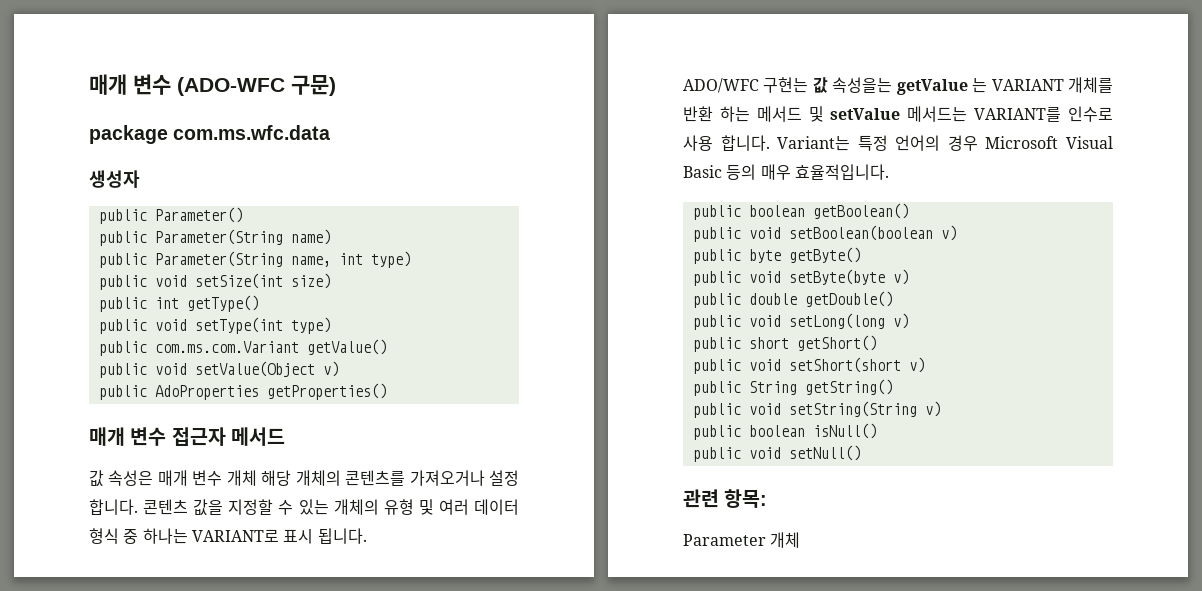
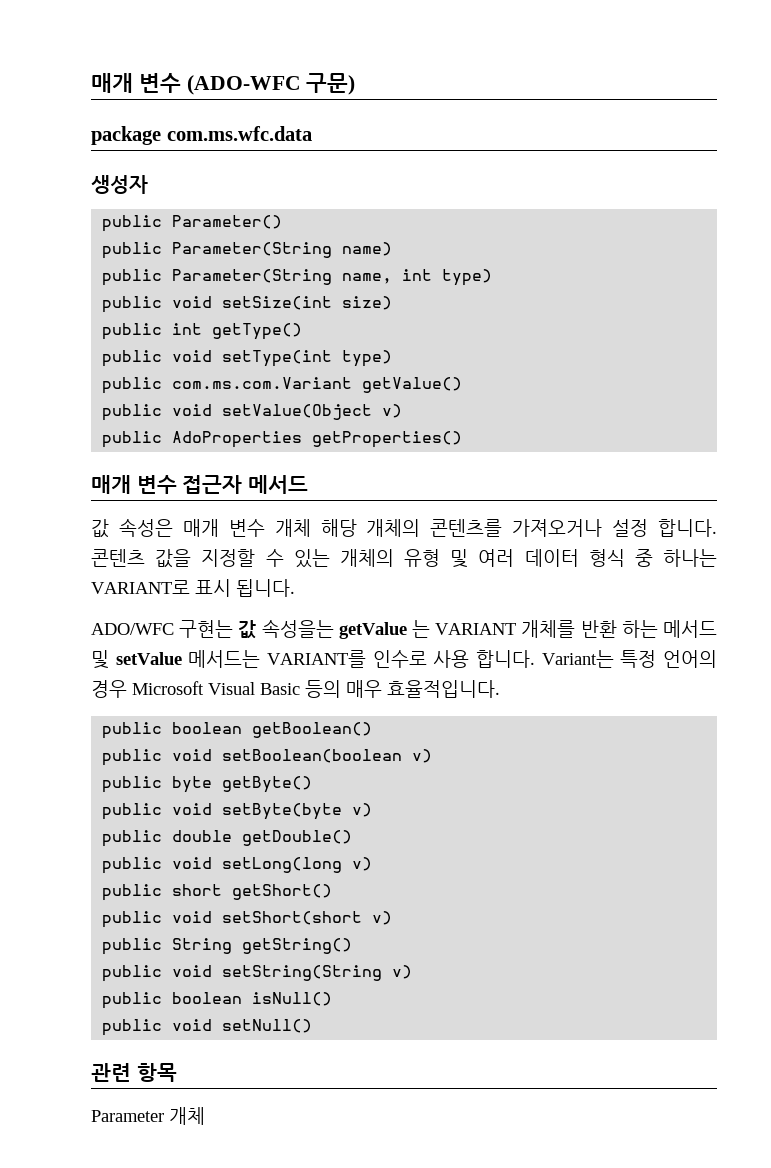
- 관련 항목:
+ 관련 항목

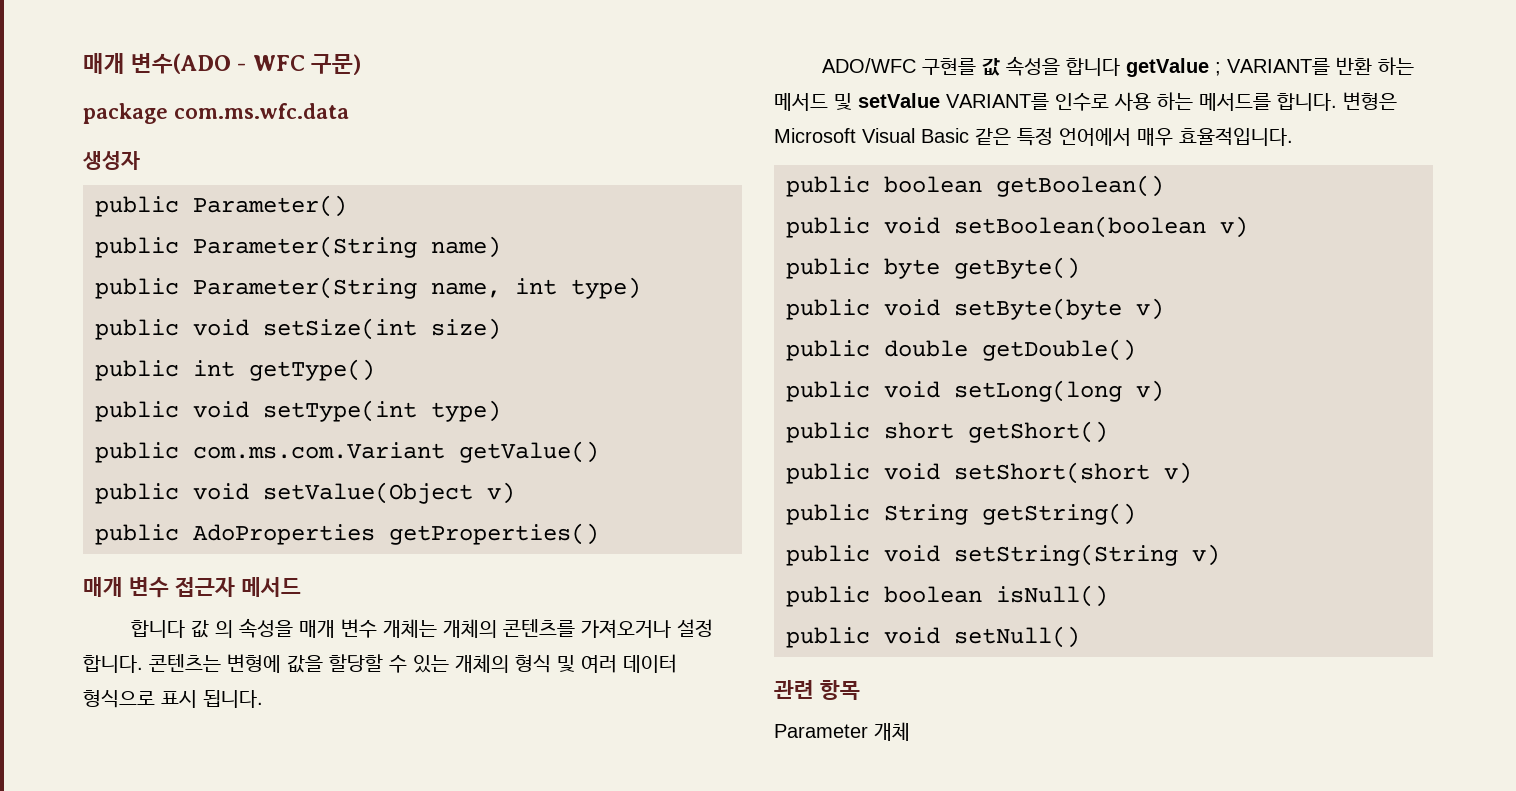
- 매개 변수 (ADO-WFC 구문)
+ 매개 변수(ADO - WFC 구문)
- 값 속성은 매개 변수 개체 해당 개체의 콘텐츠를 가져오거나 설정 합니다.
+ 합니다 값 의 속성을 매개 변수 개체는 개체의 콘텐츠를 가져오거나 설정 합니다.
- 콘텐츠 값을 지정할 수 있는 개체의 유형 및 여러 데이터 형식 중 하나는 VARIANT로 표시 됩니다.
+ 콘텐츠는 변형에 값을 할당할 수 있는 개체의 형식 및 여러 데이터 형식으로 표시 됩니다.
- ADO/WFC 구현는 값 속성을는 getValue 는 VARIANT 개체를 반환 하는 메서드 및 setValue 메서드는 VARIANT를 인수로 사용 합니다. Variant는 특정 언어의 경우 Microsoft Visual Basic 등의 매우 효율적입니다.
+ ADO/WFC 구현를 값 속성을 합니다 getValue ; VARIANT를 반환 하는 메서드 및 setValue VARIANT를 인수로 사용 하는 메서드를 합니다. 변형은 Microsoft Visual Basic 같은 특정 언어에서 매우 효율적입니다.

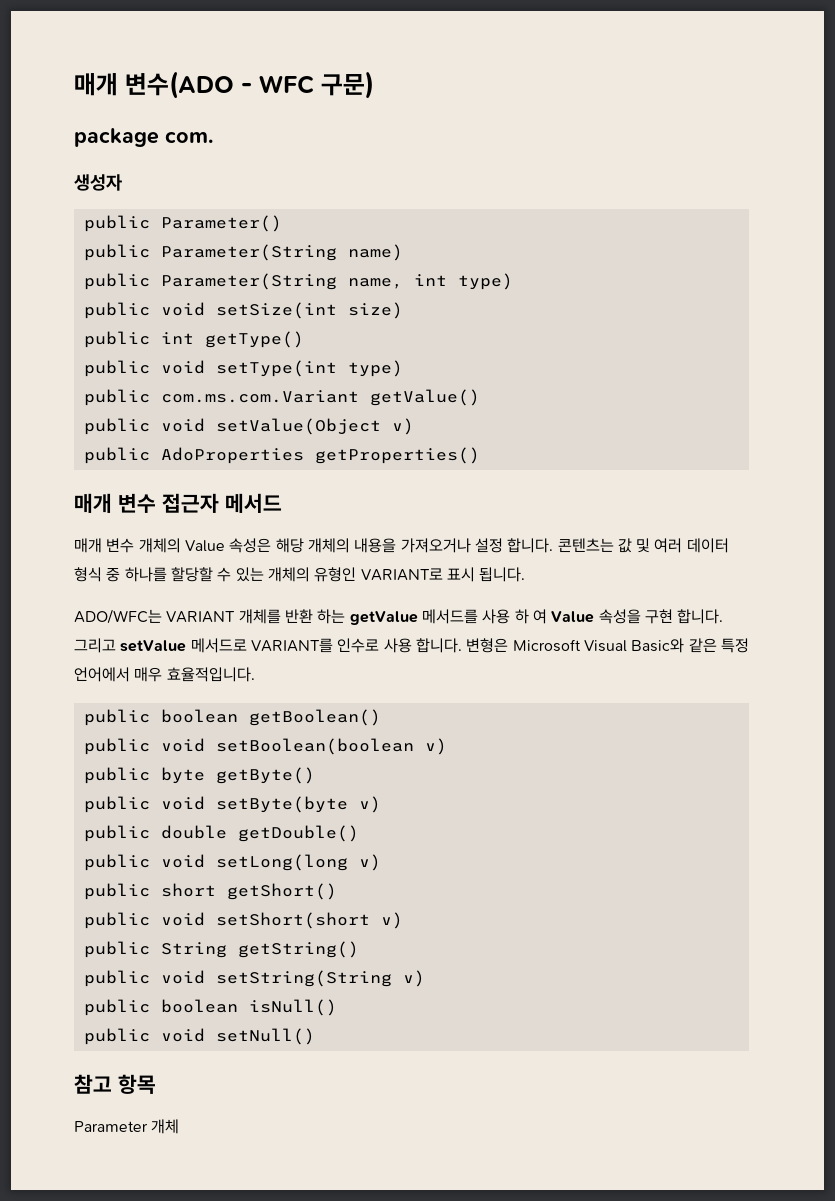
- package com.ms.wfc.data
+ package com.
- 합니다 값 의 속성을 매개 변수 개체는 개체의 콘텐츠를 가져오거나 설정 합니다. 콘텐츠는 변형에 값을 할당할 수 있는 개체의 형식 및 여러 데이터 형식으로 표시 됩니다.
- ADO/WFC 구현를 값 속성을 합니다 getValue ; VARIANT를 반환 하는 메서드 및 setValue VARIANT를 인수로 사용 하는 메서드를 합니다.
+ 매개 변수 개체의 Value 속성은 해당 개체의 내용을 가져오거나 설정 합니다. 콘텐츠는 값 및 여러 데이터 형식 중 하나를 할당할 수 있는 개체의 유형인 VARIANT로 표시 됩니다.
+ ADO/WFC는 VARIANT 개체를 반환 하는 getValue 메서드를 사용 하 여 Value 속성을 구현 합니다. 그리고 setValue 메서드로 VARIANT를 인수로 사용 합니다.
- 변형은 Microsoft Visual Basic 같은 특정 언어에서 매우 효율적입니다.
+ 변형은 Microsoft Visual Basic와 같은 특정 언어에서 매우 효율적입니다.
- 관련 항목
+ 참고 항목

